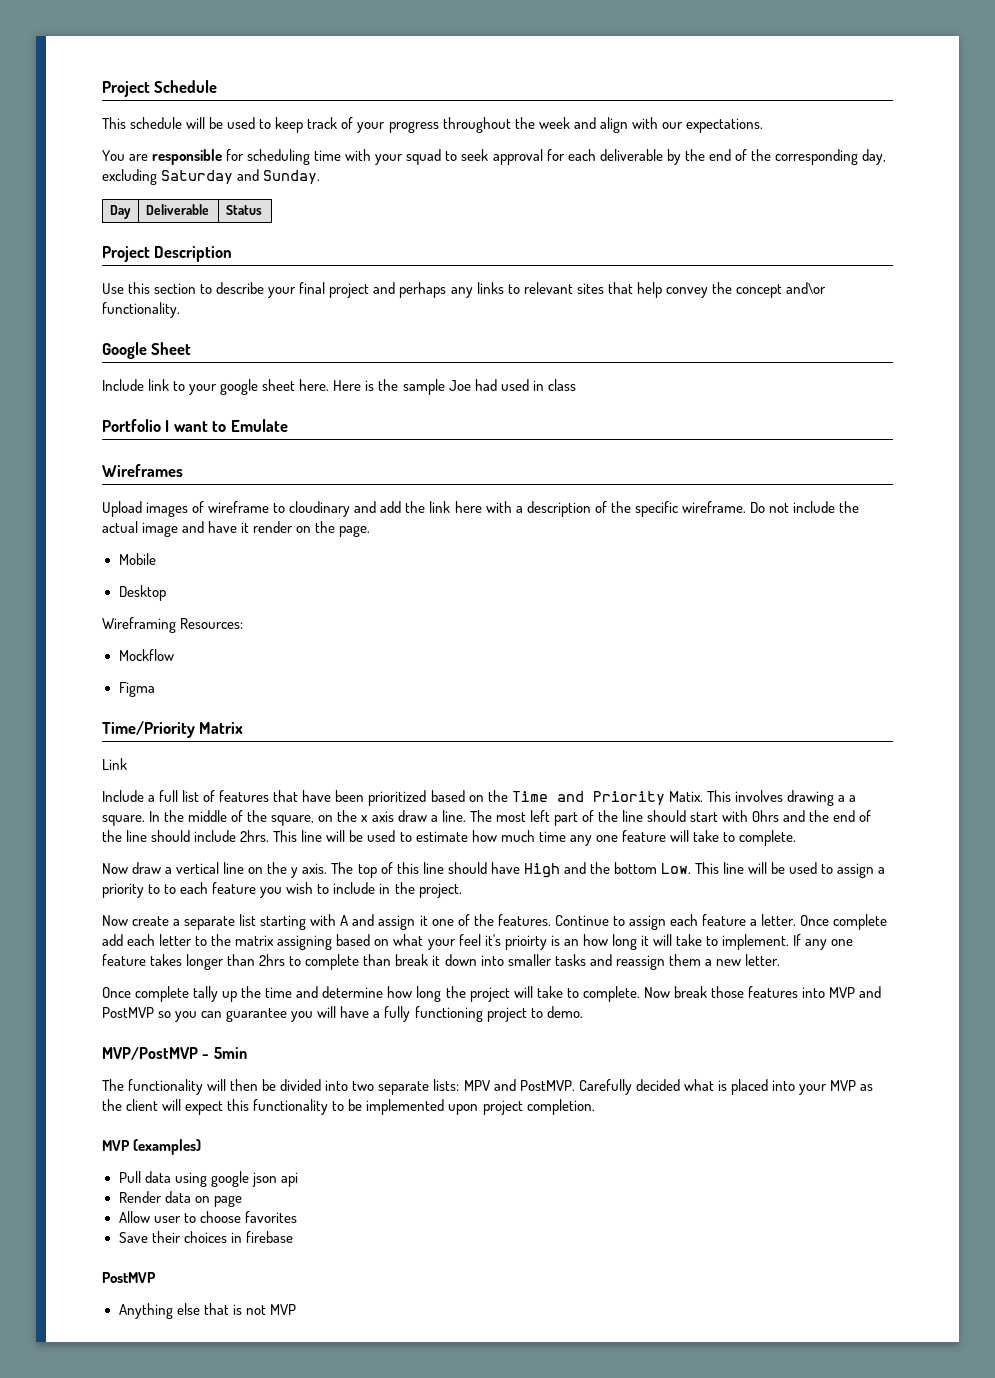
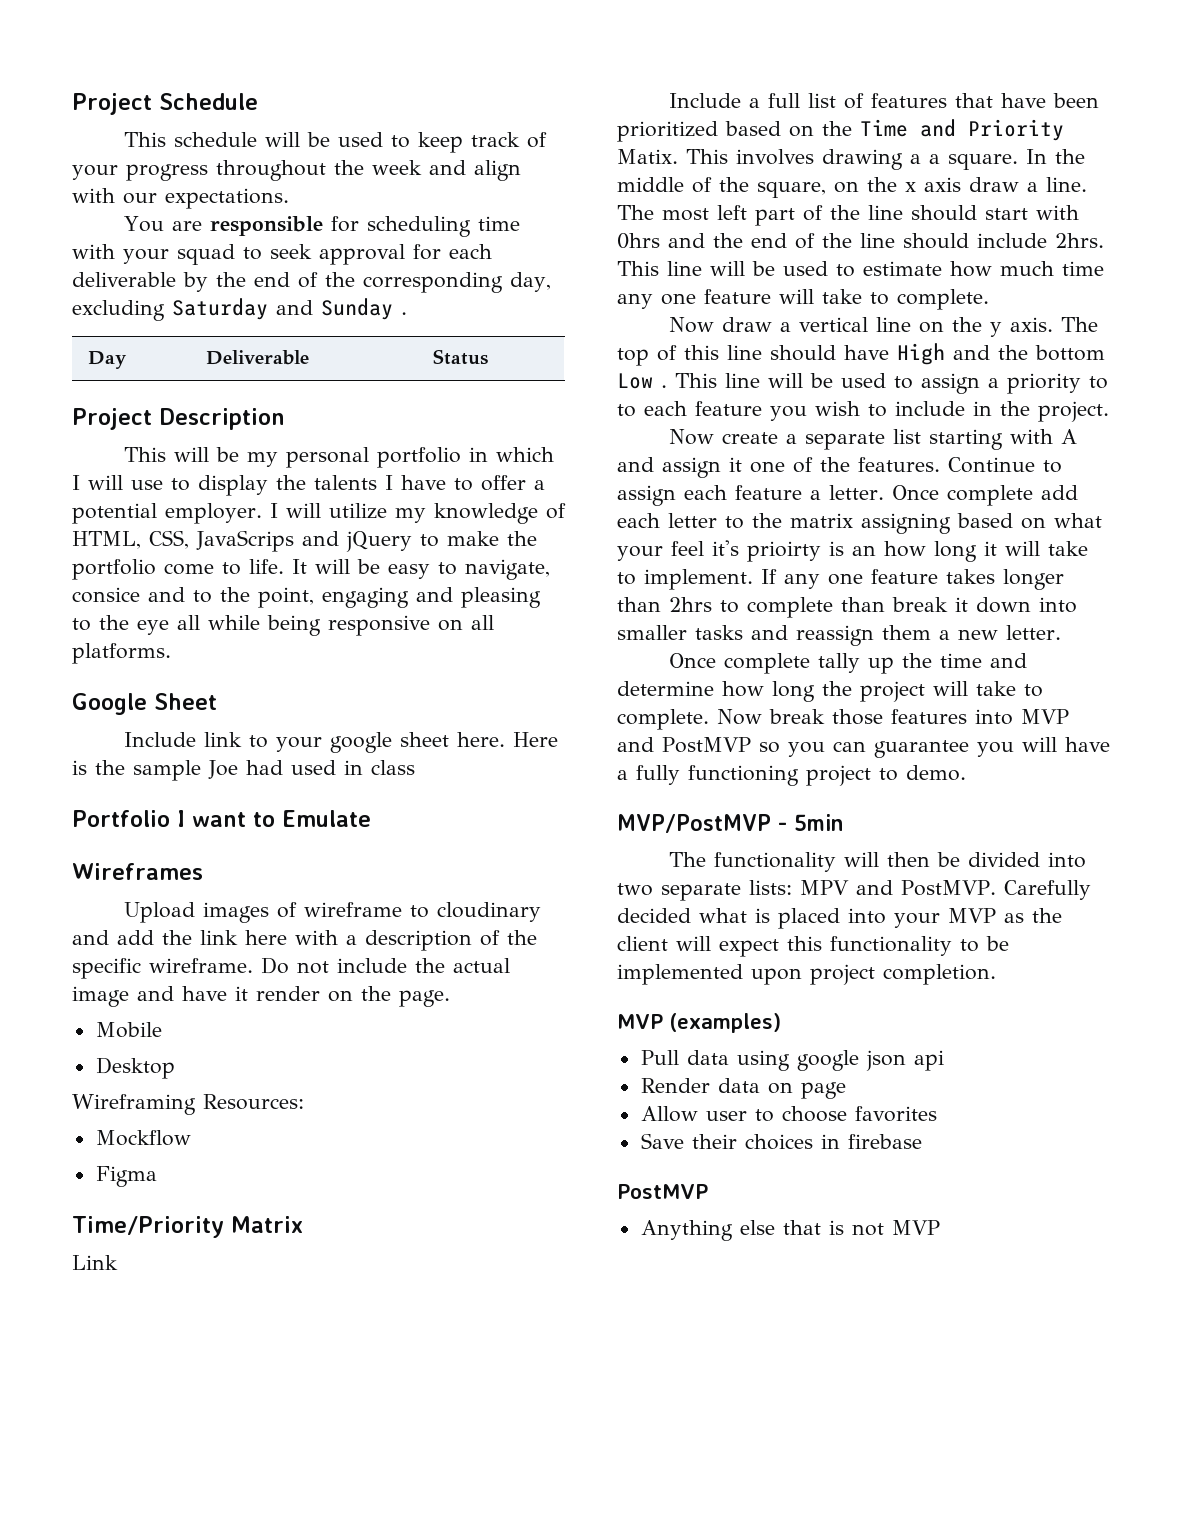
- You are responsible for scheduling time with your squad to seek approval for each deliverable by the end of the corresponding day, excluding Saturday and Sunday.
+ You are responsible for scheduling time with your squad to seek approval for each deliverable by the end of the corresponding day, excluding Saturday and Sunday .
- Use this section to describe your final project and perhaps any links to relevant sites that help convey the concept and\or functionality.
+ This will be my personal portfolio in which I will use to display the talents I have to offer a potential employer. I will utilize my knowledge of HTML, CSS, JavaScrips and jQuery to make the portfolio come to life. It will be easy to navigate, consice and to the point, engaging and pleasing to the eye all while being responsive on all platforms.
- The top of this line should have High and the bottom Low. This line will be used to assign a priority to to each feature you wish to include in the project.
+ The top of this line should have High and the bottom Low . This line will be used to assign a priority to to each feature you wish to include in the project.

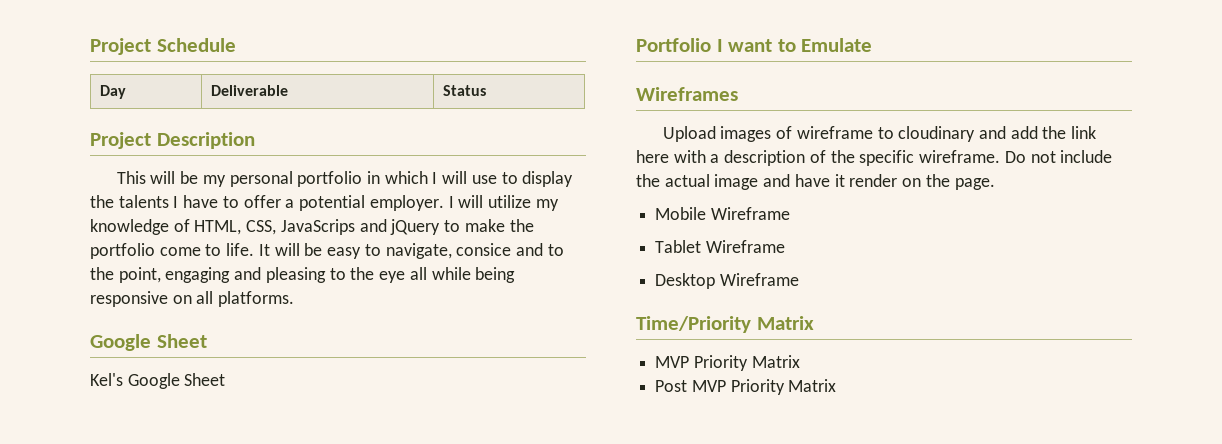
- This schedule will be used to keep track of your progress throughout the week and align with our expectations.
- You are responsible for scheduling time with your squad to seek approval for each deliverable by the end of the corresponding day, excluding Saturday and Sunday .
- Include link to your google sheet here. Here is the sample Joe had used in class
+ Kel's Google Sheet
- Mobile
- Desktop
- Wireframing Resources:
- Mockflow
- Figma
+ Mobile Wireframe
+ Tablet Wireframe
+ Desktop Wireframe
  Time/Priority Matrix
- Link
- Include a full list of features that have been prioritized based on the Time and Priority Matix. This involves drawing a a square. In the middle of the square, on the x axis draw a line. The most left part of the line should start with 0hrs and the end of the line should include 2hrs. This line will be used to estimate how much time any one feature will take to complete.
- Now draw a vertical line on the y axis. The top of this line should have High and the bottom Low . This line will be used to assign a priority to to each feature you wish to include in the project.
- Now create a separate list starting with A and assign it one of the features. Continue to assign each feature a letter. Once complete add each letter to the matrix assigning based on what your feel it's prioirty is an how long it will take to implement. If any one feature takes longer than 2hrs to complete than break it down into smaller tasks and reassign them a new letter.
- Once complete tally up the time and determine how long the project will take to complete. Now break those features into MVP and PostMVP so you can guarantee you will have a fully functioning project to demo.
- MVP/PostMVP - 5min
- The functionality will then be divided into two separate lists: MPV and PostMVP. Carefully decided what is placed into your MVP as the client will expect this functionality to be implemented upon project completion.
- MVP (examples)
- Pull data using google json api
- Render data on page
- Allow user to choose favorites
- Save their choices in firebase
- PostMVP
- Anything else that is not MVP
+ MVP Priority Matrix
+ Post MVP Priority Matrix

